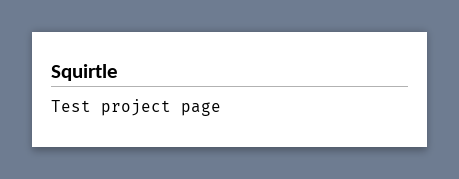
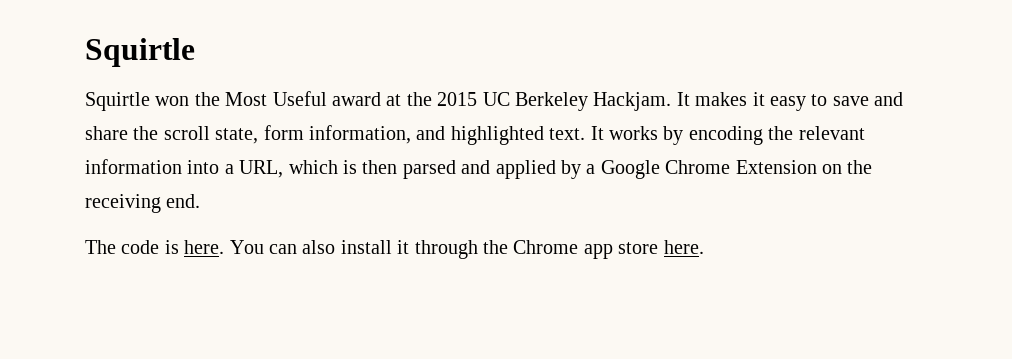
- Test project page
+ Squirtle won the Most Useful award at the 2015 UC Berkeley Hackjam. It makes it easy to save and share the scroll state, form information, and highlighted text. It works by encoding the relevant information into a URL, which is then parsed and applied by a Google Chrome Extension on the receiving end.
+ The code is here. You can also install it through the Chrome app store here.

